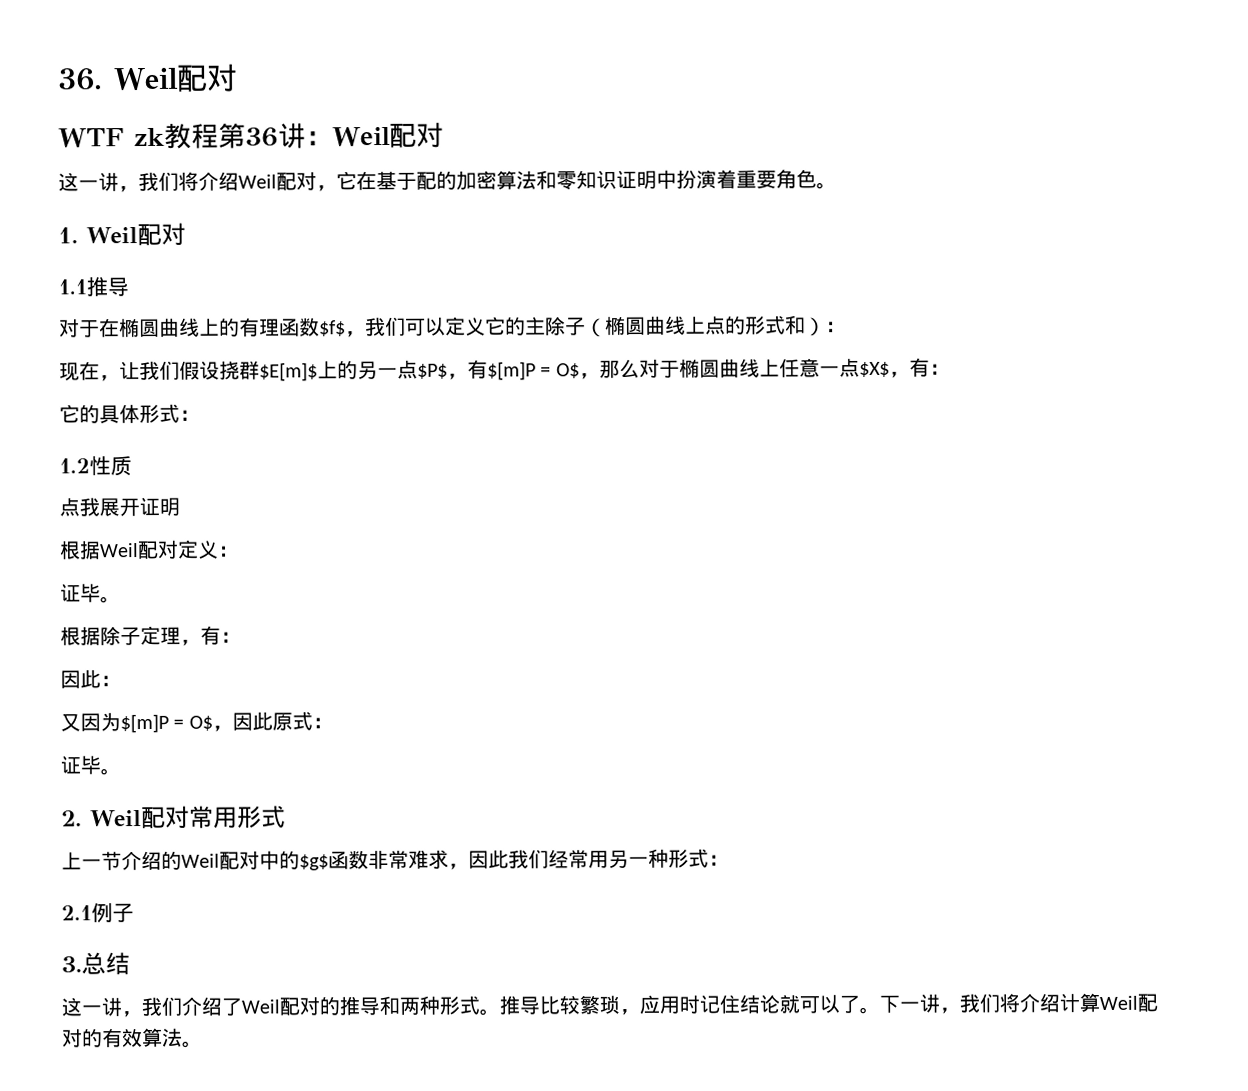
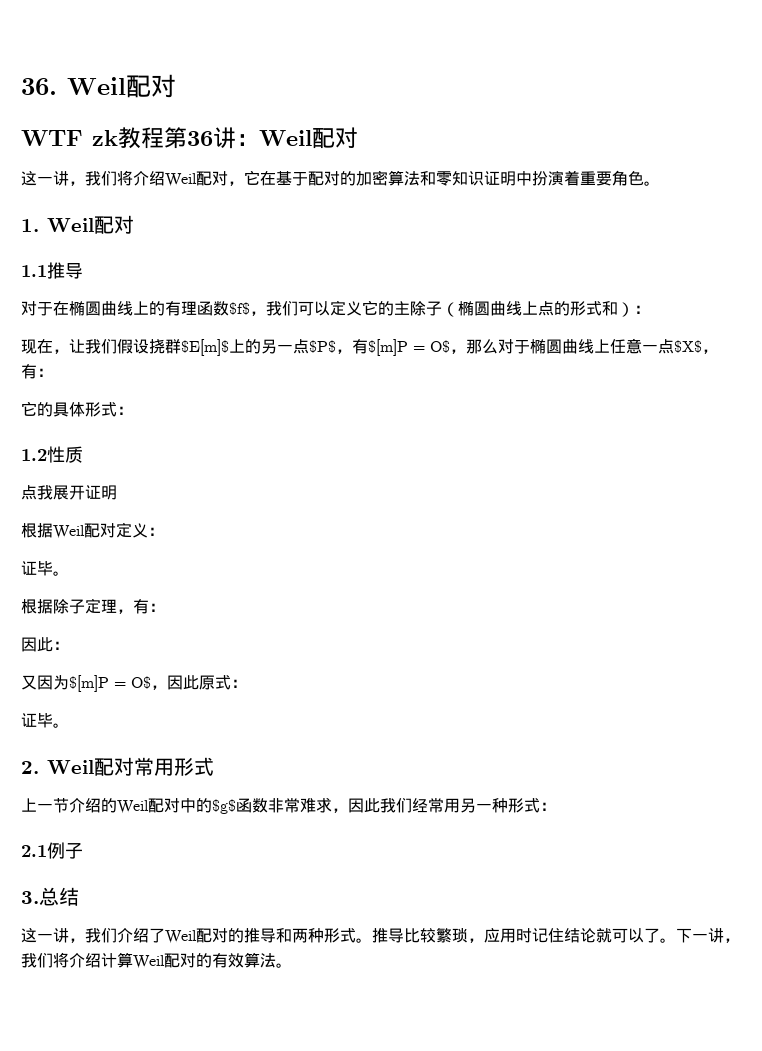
- 这一讲，我们将介绍Weil配对，它在基于配的加密算法和零知识证明中扮演着重要角色。
+ 这一讲，我们将介绍Weil配对，它在基于配对的加密算法和零知识证明中扮演着重要角色。

